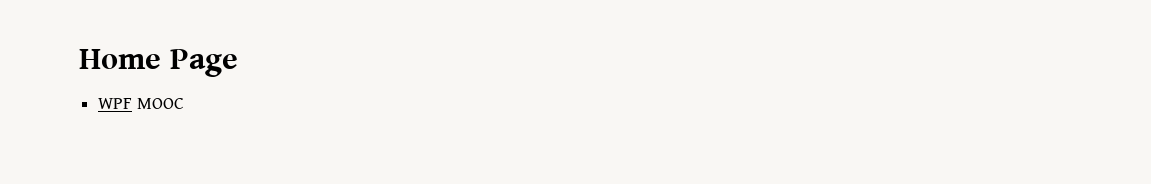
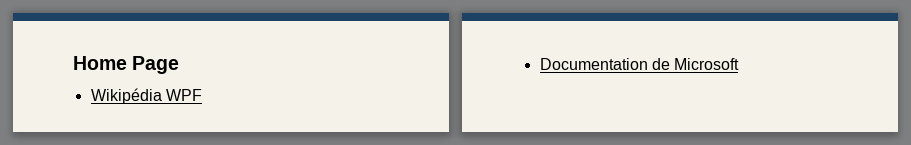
- WPF MOOC
+ Wikipédia WPF
+ Documentation de Microsoft

